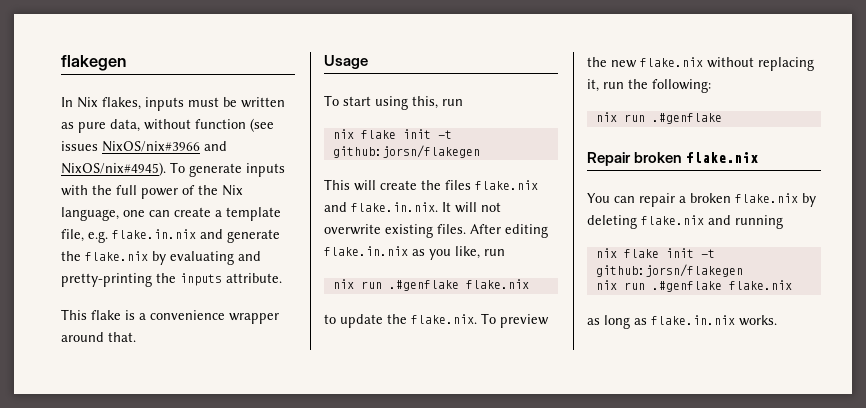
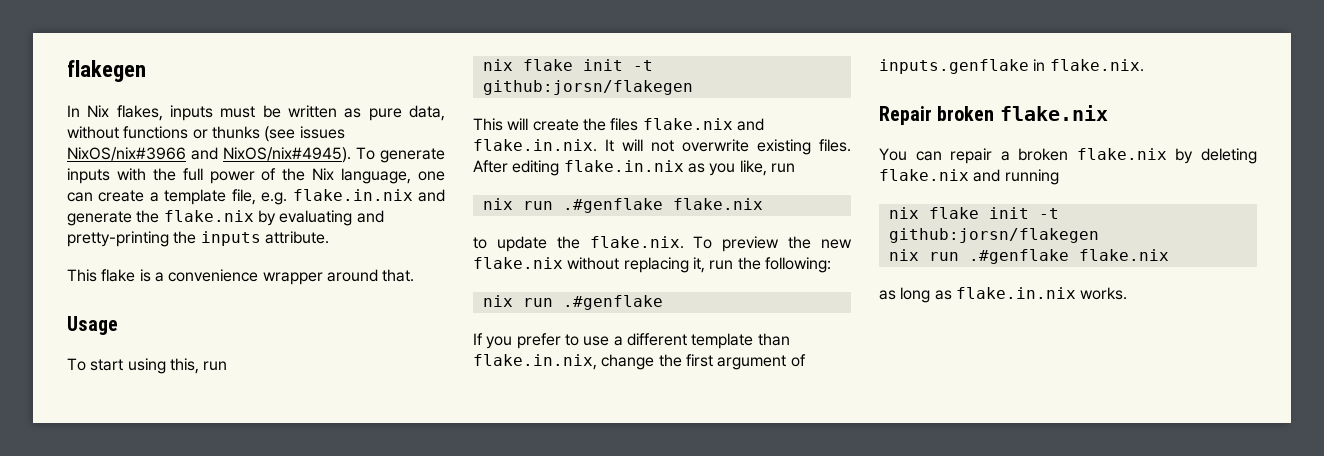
- In Nix flakes, inputs must be written as pure data, without function (see issues NixOS/nix#3966 and NixOS/nix#4945).
+ In Nix flakes, inputs must be written as pure data, without functions or thunks (see issues NixOS/nix#3966 and NixOS/nix#4945).
+ If you prefer to use a different template than flake.in.nix, change the first argument of inputs.genflake in flake.nix.

